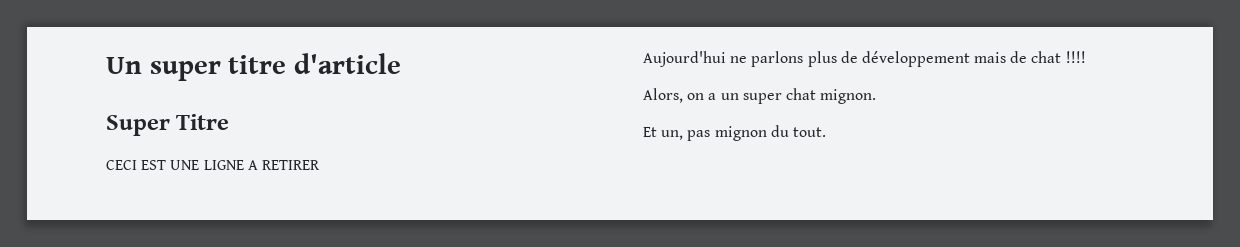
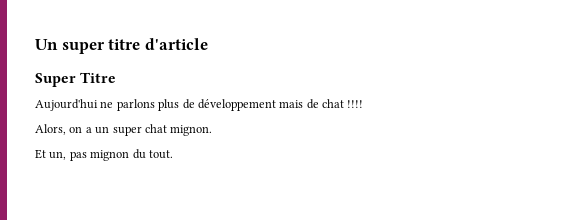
- CECI EST UNE LIGNE A RETIRER

